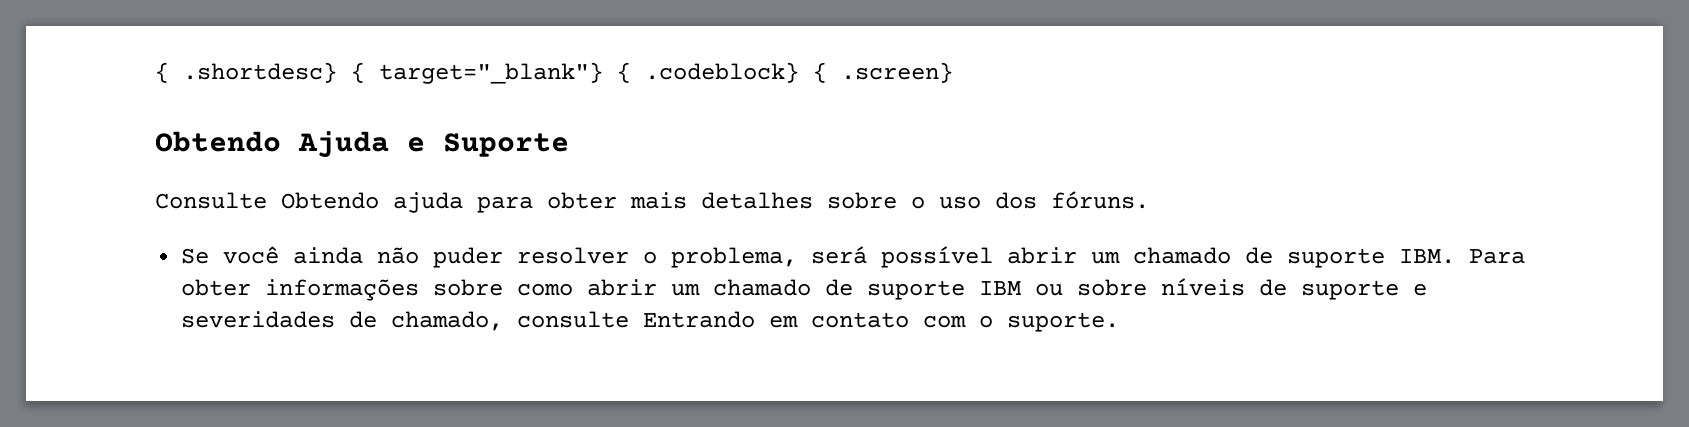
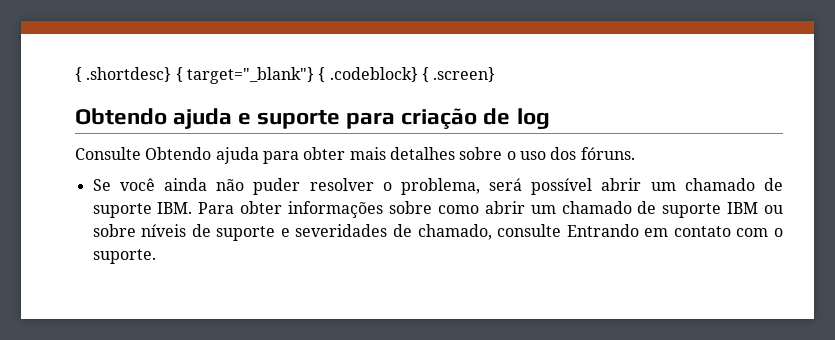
- Obtendo Ajuda e Suporte
+ Obtendo ajuda e suporte para criação de log

